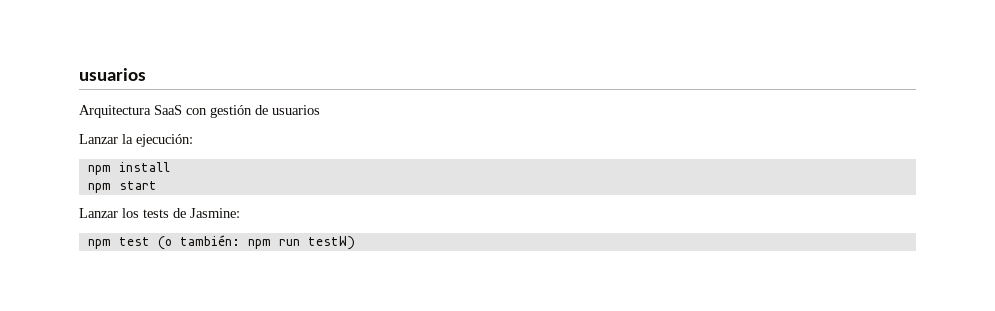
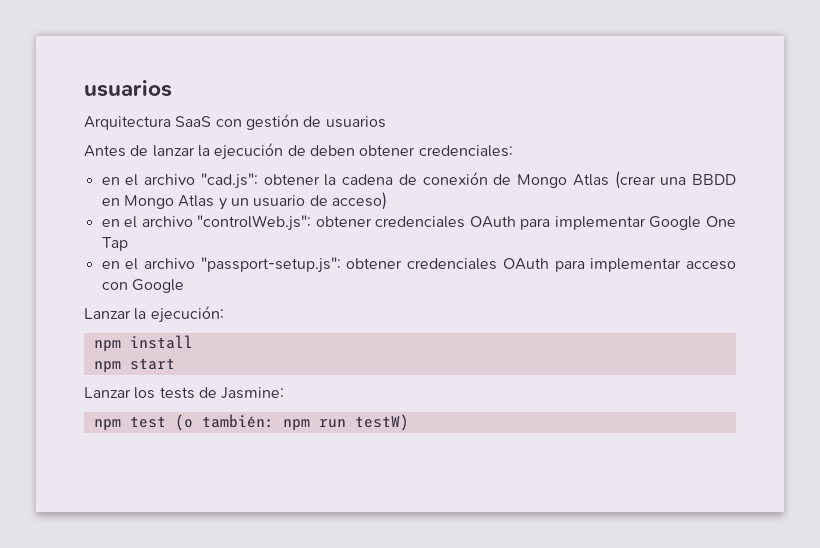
+ Antes de lanzar la ejecución de deben obtener credenciales:
+ en el archivo "cad.js": obtener la cadena de conexión de Mongo Atlas (crear una BBDD en Mongo Atlas y un usuario de acceso)
+ en el archivo "controlWeb.js": obtener credenciales OAuth para implementar Google One Tap
+ en el archivo "passport-setup.js": obtener credenciales OAuth para implementar acceso con Google

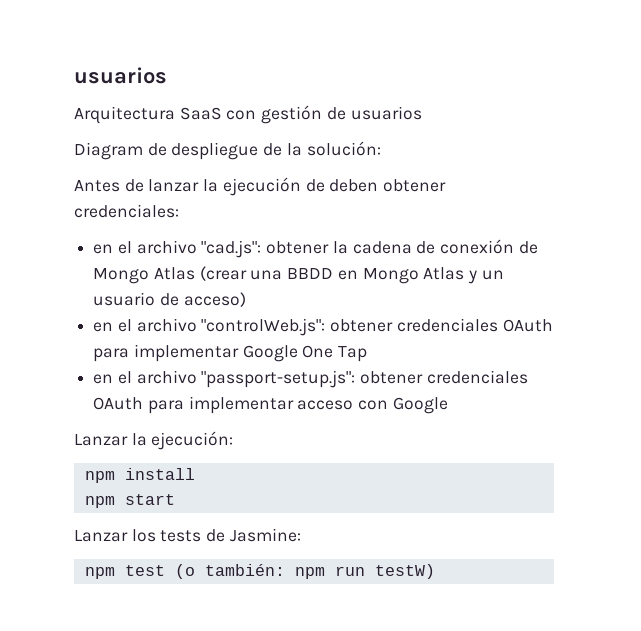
+ Diagram de despliegue de la solución:

